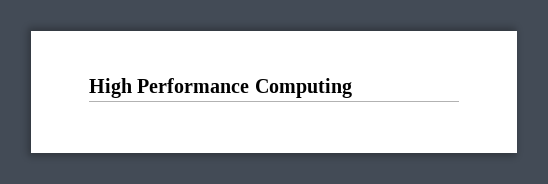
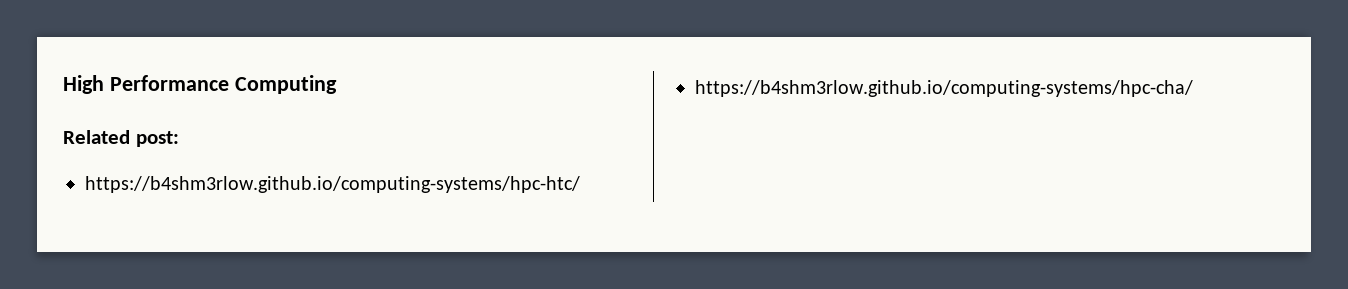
+ Related post:
+ https://b4shm3rlow.github.io/computing-systems/hpc-htc/
+ https://b4shm3rlow.github.io/computing-systems/hpc-cha/

